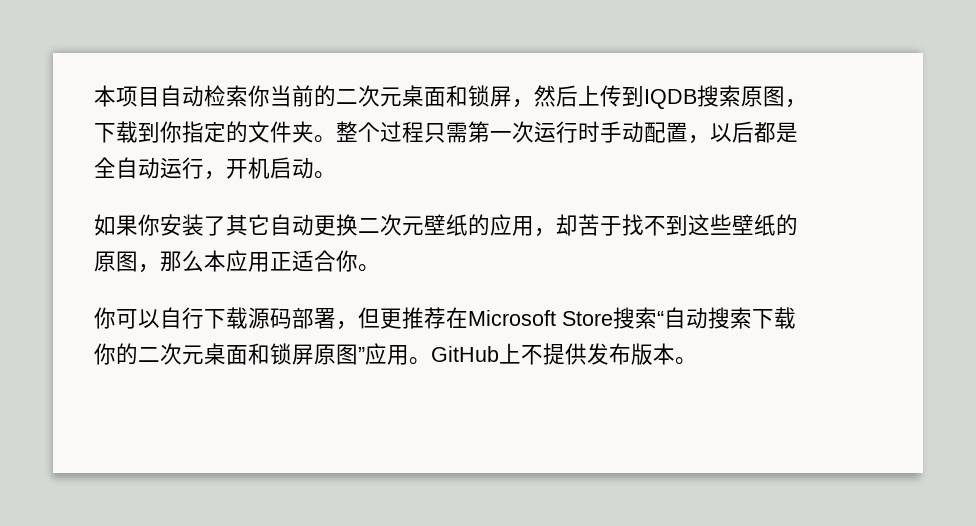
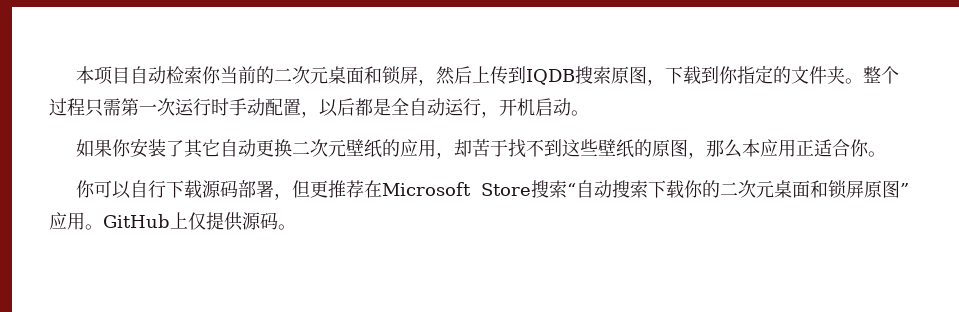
- GitHub上不提供发布版本。
+ GitHub上仅提供源码。

